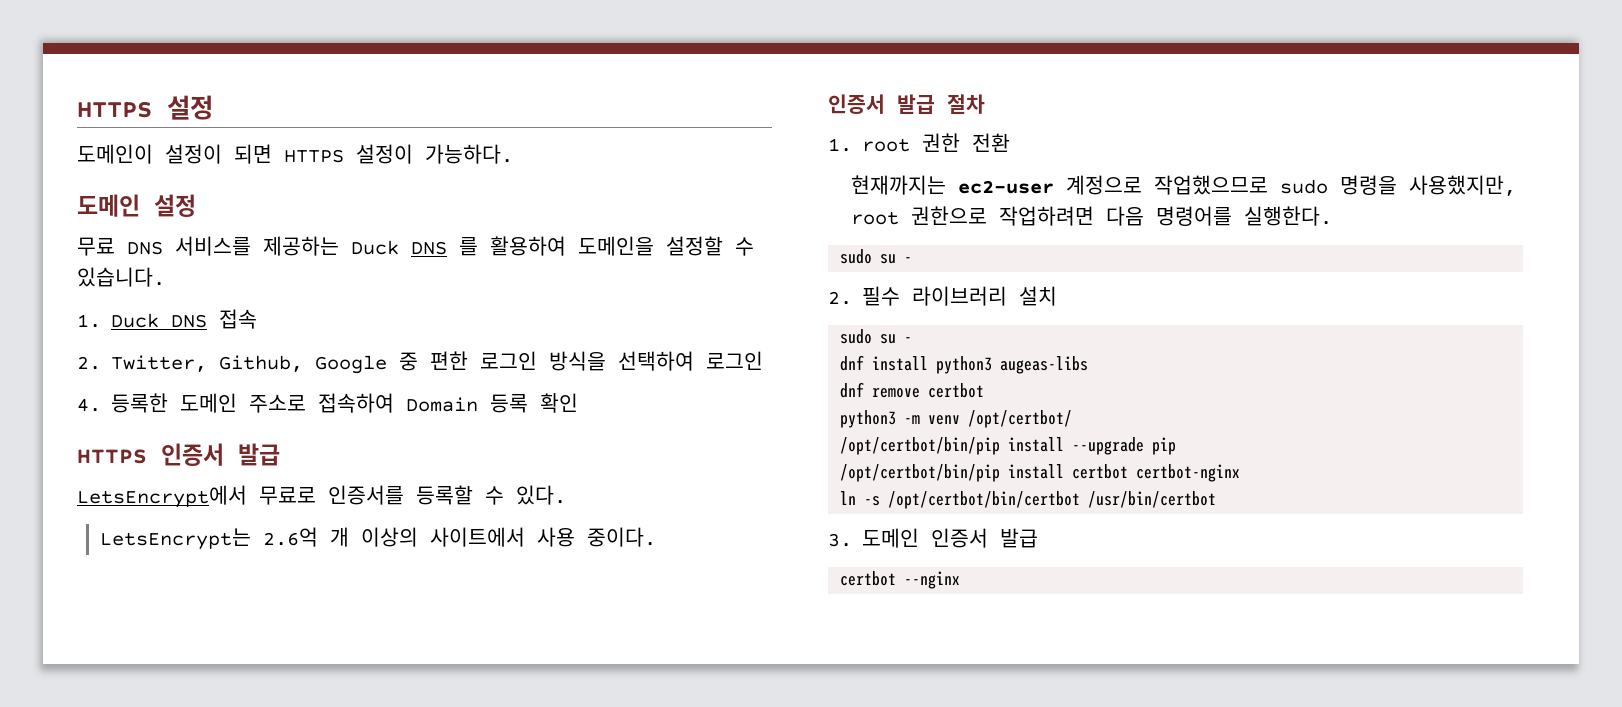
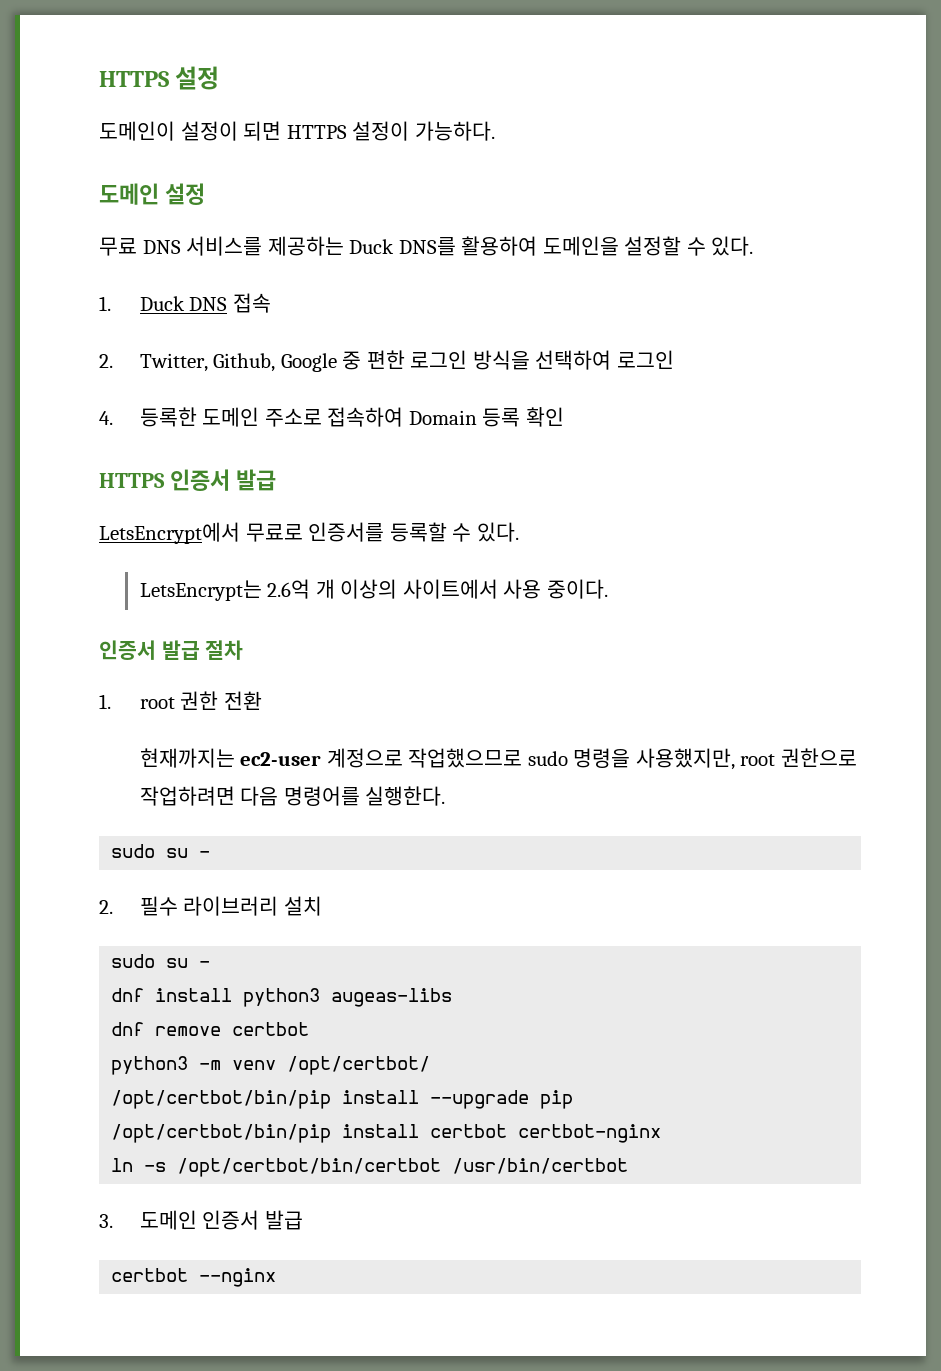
- 무료 DNS 서비스를 제공하는 Duck DNS 를 활용하여 도메인을 설정할 수 있습니다.
+ 무료 DNS 서비스를 제공하는 Duck DNS를 활용하여 도메인을 설정할 수 있다.

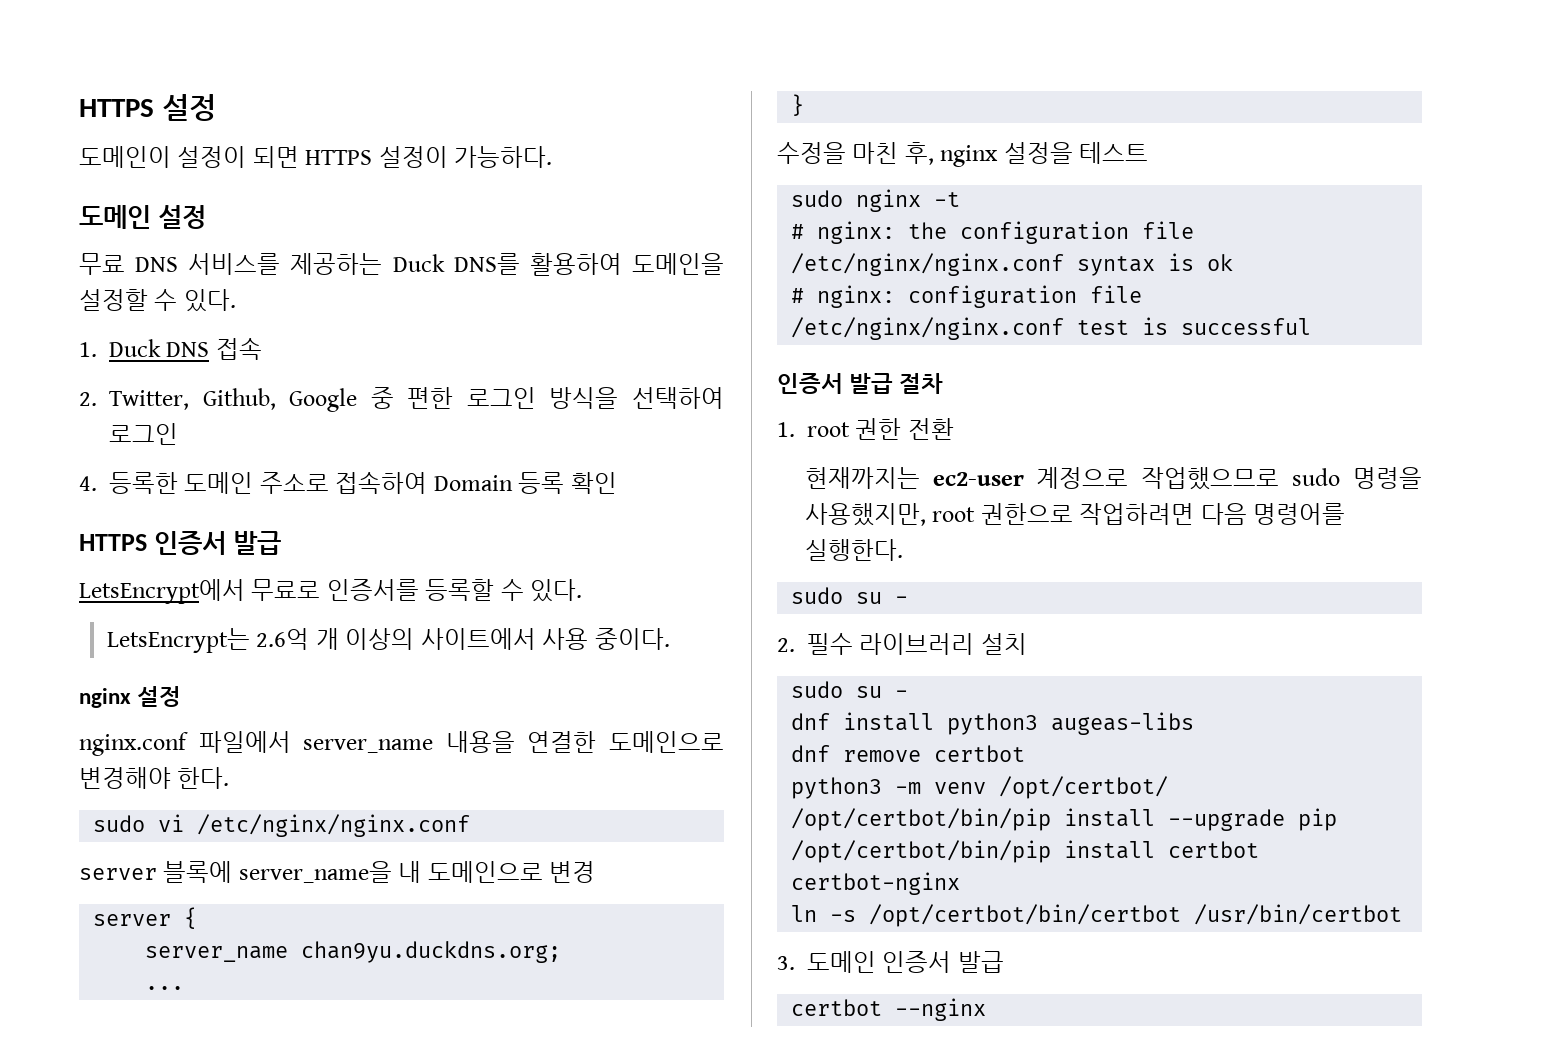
+ nginx 설정
+ nginx.conf 파일에서 server_name 내용을 연결한 도메인으로 변경해야 한다.
+ sudo vi /etc/nginx/nginx.conf
+ server 블록에 server_name을 내 도메인으로 변경
+ server {
+ server_name chan9yu.duckdns.org;
+ ...
+ }
+ 수정을 마친 후, nginx 설정을 테스트
+ sudo nginx -t
+ # nginx: the configuration file /etc/nginx/nginx.conf syntax is ok
+ # nginx: configuration file /etc/nginx/nginx.conf test is successful

